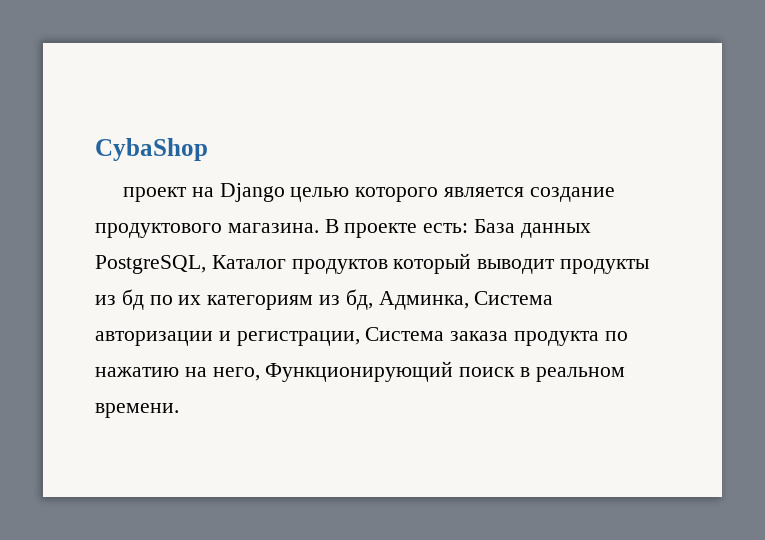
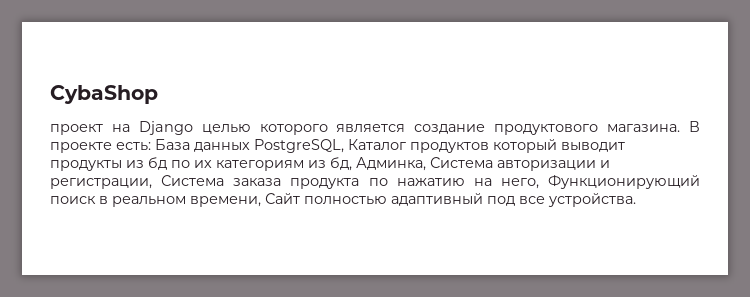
- В проекте есть: База данных PostgreSQL, Каталог продуктов который выводит продукты из бд по их категориям из бд, Админка, Система авторизации и регистрации, Система заказа продукта по нажатию на него, Функционирующий поиск в реальном времени.
+ В проекте есть: База данных PostgreSQL, Каталог продуктов который выводит продукты из бд по их категориям из бд, Админка, Система авторизации и регистрации, Система заказа продукта по нажатию на него, Функционирующий поиск в реальном времени, Сайт полностью адаптивный под все устройства.

